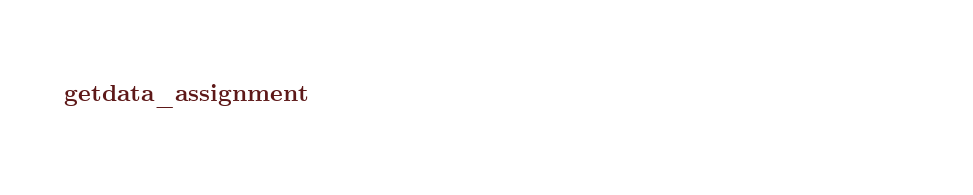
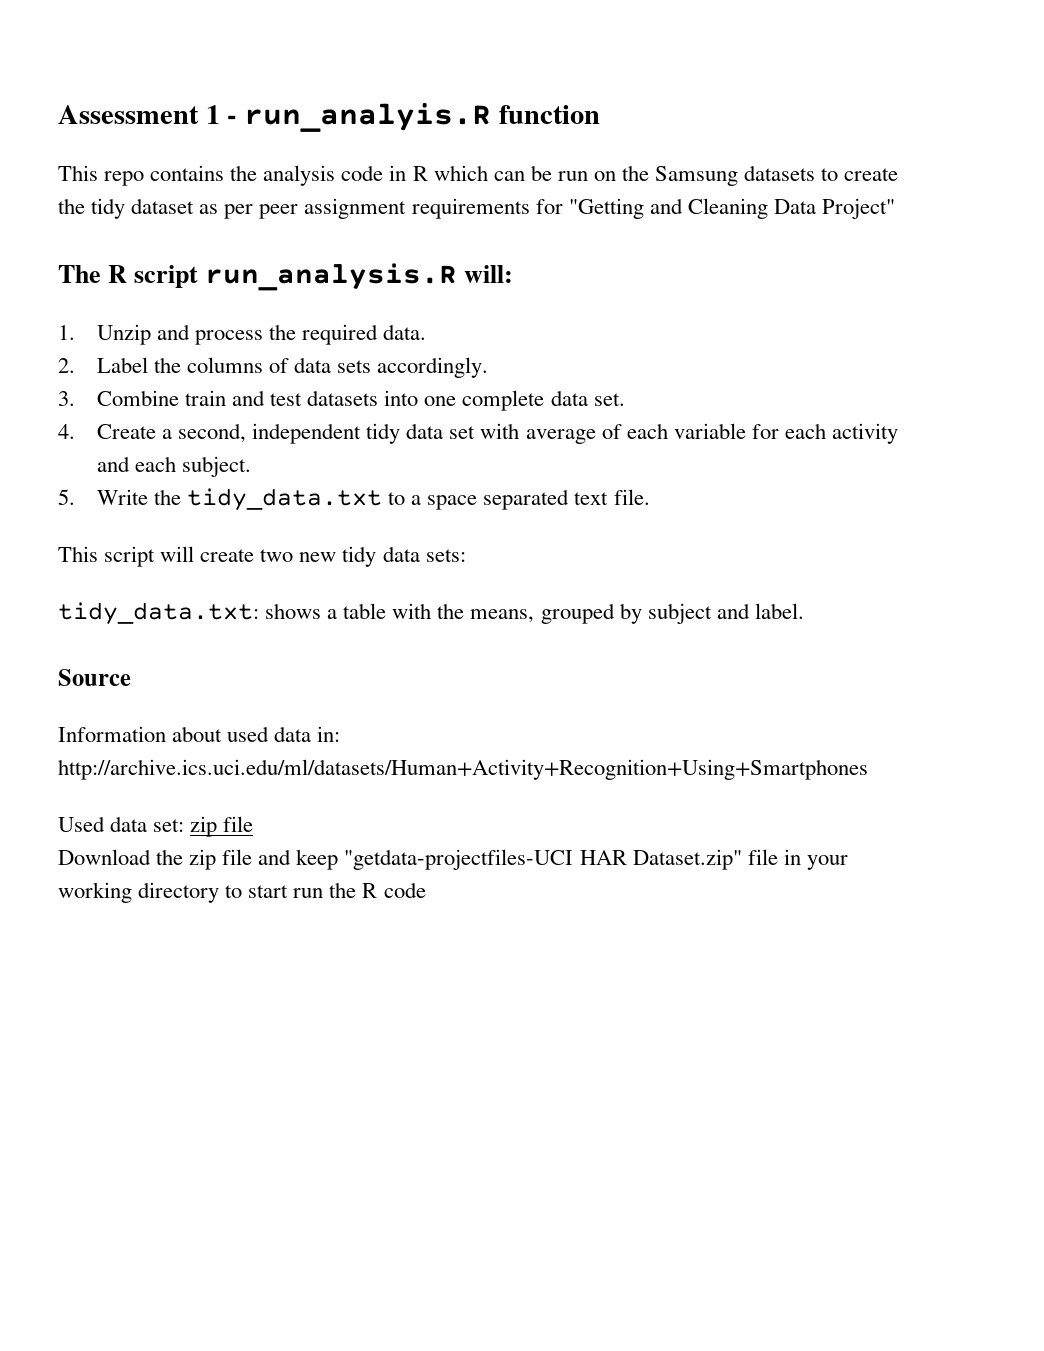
- getdata_assignment
+ Assessment 1 - run_analyis.R function
+ This repo contains the analysis code in R which can be run on the Samsung datasets to create the tidy dataset as per peer assignment requirements for "Getting and Cleaning Data Project"
+ The R script run_analysis.R will:
+ 1. Unzip and process the required data.
+ 2. Label the columns of data sets accordingly.
+ 3. Combine train and test datasets into one complete data set.
+ 4. Create a second, independent tidy data set with average of each variable for each activity and each subject.
+ 5. Write the tidy_data.txt to a space separated text file.
+ This script will create two new tidy data sets:
+ tidy_data.txt: shows a table with the means, grouped by subject and label.
+ Source
+ Information about used data in: http://archive.ics.uci.edu/ml/datasets/Human+Activity+Recognition+Using+Smartphones
+ Used data set: zip file
+ Download the zip file and keep "getdata-projectfiles-UCI HAR Dataset.zip" file in your working directory to start run the R code

